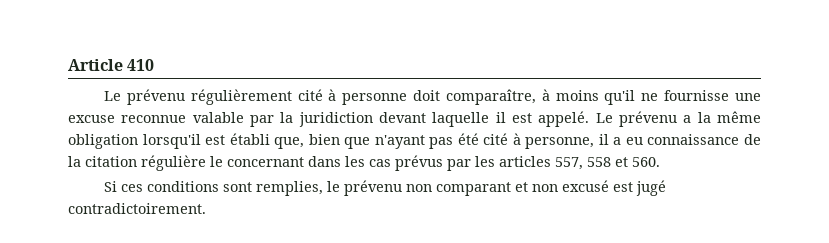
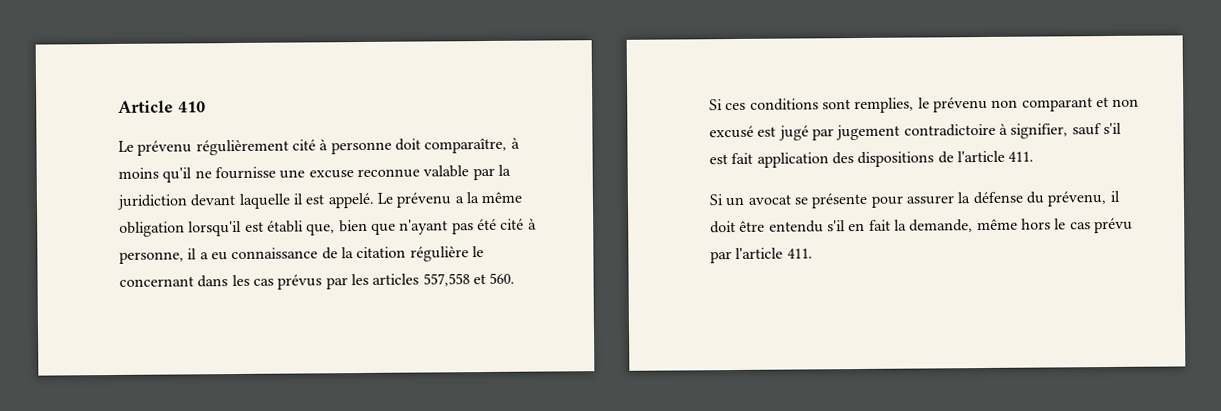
- Le prévenu a la même obligation lorsqu'il est établi que, bien que n'ayant pas été cité à personne, il a eu connaissance de la citation régulière le concernant dans les cas prévus par les articles 557, 558 et 560.
+ Le prévenu a la même obligation lorsqu'il est établi que, bien que n'ayant pas été cité à personne, il a eu connaissance de la citation régulière le concernant dans les cas prévus par les articles 557,558 et 560.
- Si ces conditions sont remplies, le prévenu non comparant et non excusé est jugé contradictoirement.
+ Si ces conditions sont remplies, le prévenu non comparant et non excusé est jugé par jugement contradictoire à signifier, sauf s'il est fait application des dispositions de l'article 411.
+ Si un avocat se présente pour assurer la défense du prévenu, il doit être entendu s'il en fait la demande, même hors le cas prévu par l'article 411.

